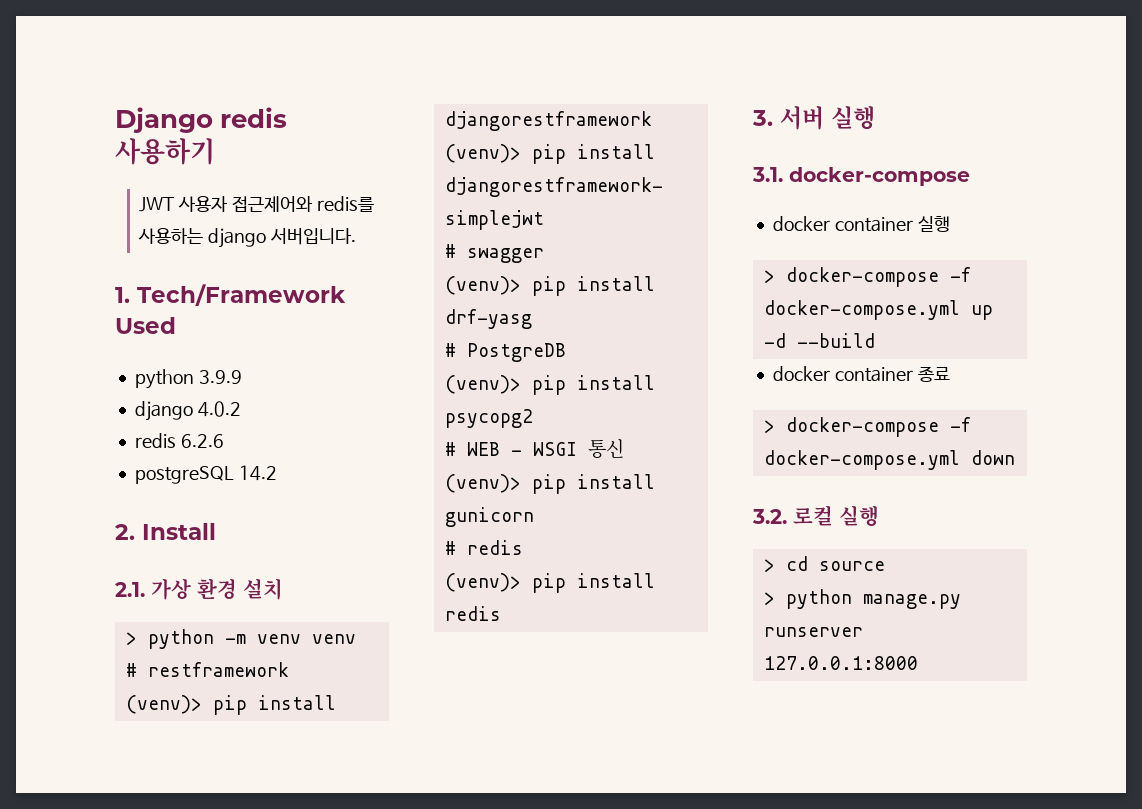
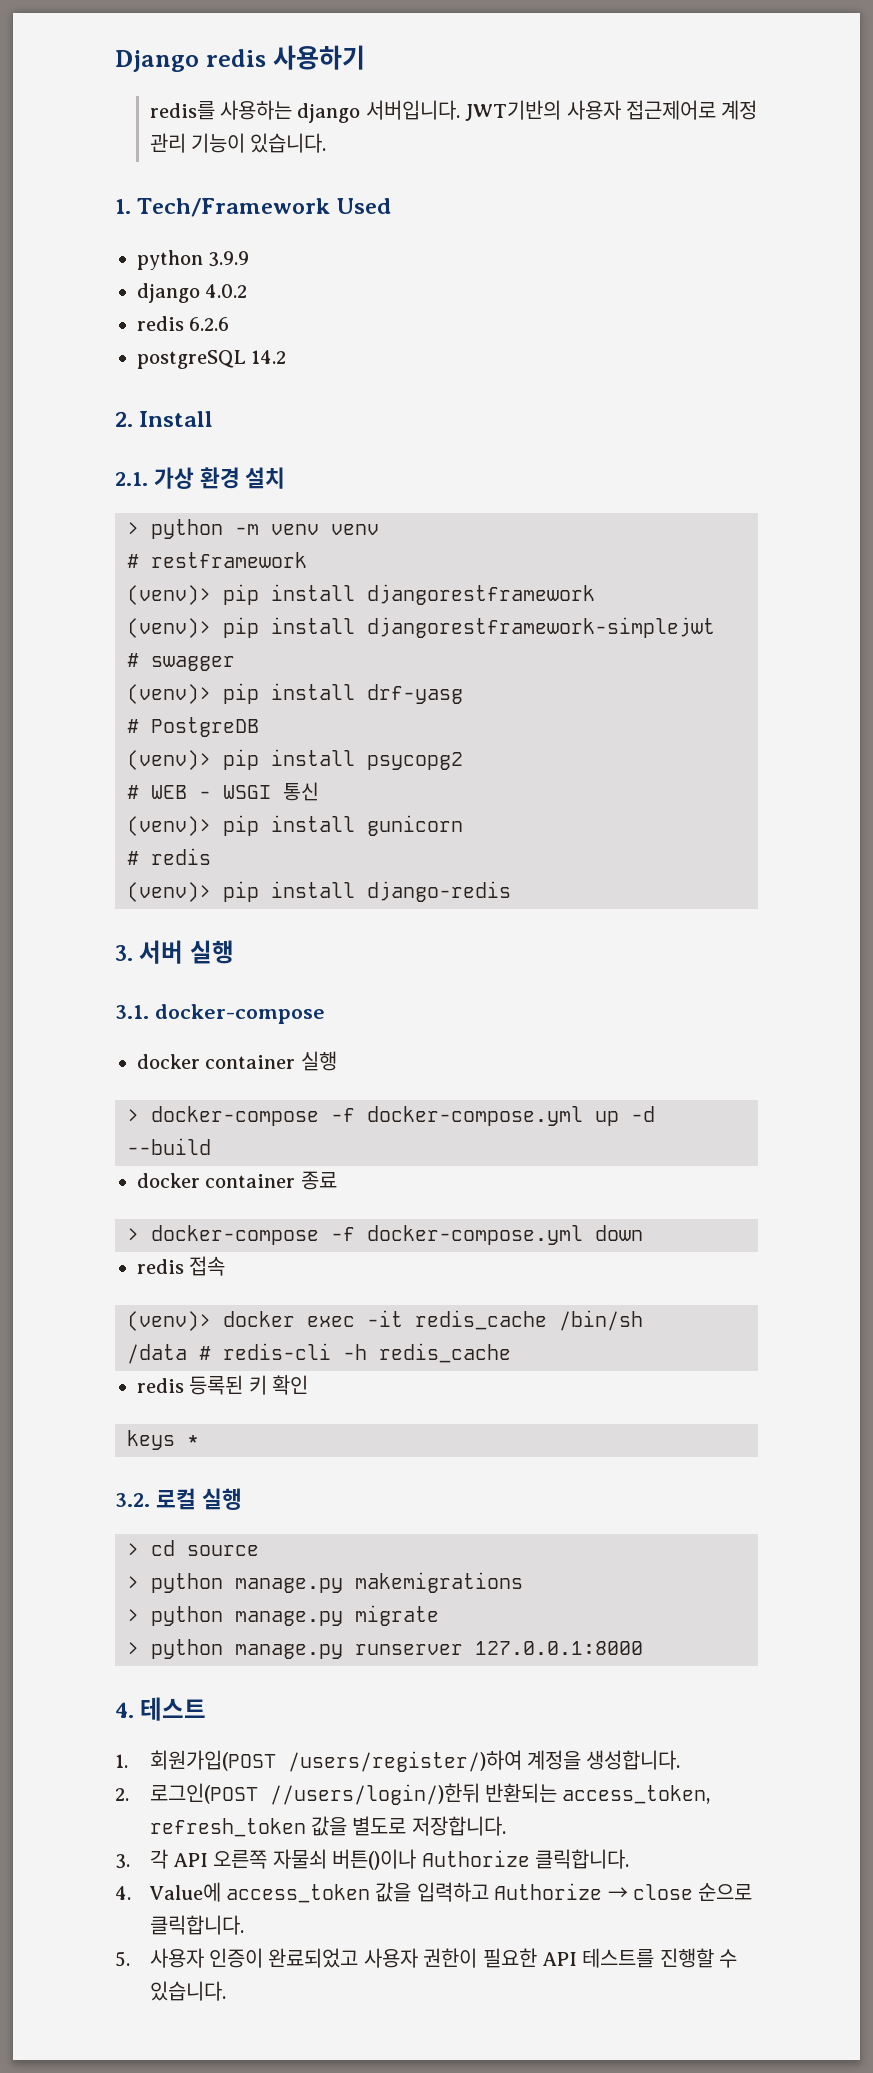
- JWT 사용자 접근제어와 redis를 사용하는 django 서버입니다.
+ redis를 사용하는 django 서버입니다. JWT기반의 사용자 접근제어로 계정 관리 기능이 있습니다.
- (venv)> pip install redis
+ (venv)> pip install django-redis
+ redis 접속
+ (venv)> docker exec -it redis_cache /bin/sh
+ /data # redis-cli -h redis_cache
+ redis 등록된 키 확인
+ keys *
+ > python manage.py makemigrations
+ > python manage.py migrate
+ 4. 테스트
+ 1. 회원가입(POST /users/register/)하여 계정을 생성합니다.
+ 2. 로그인(POST //users/login/)한뒤 반환되는 access_token, refresh_token 값을 별도로 저장합니다.
+ 3. 각 API 오른쪽 자물쇠 버튼()이나 Authorize 클릭합니다.
+ 4. Value에 access_token 값을 입력하고 Authorize → close 순으로 클릭합니다.
+ 5. 사용자 인증이 완료되었고 사용자 권한이 필요한 API 테스트를 진행할 수 있습니다.

